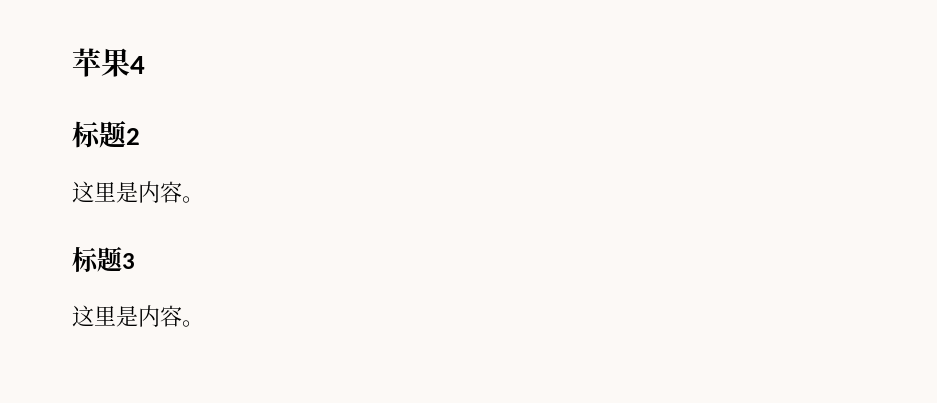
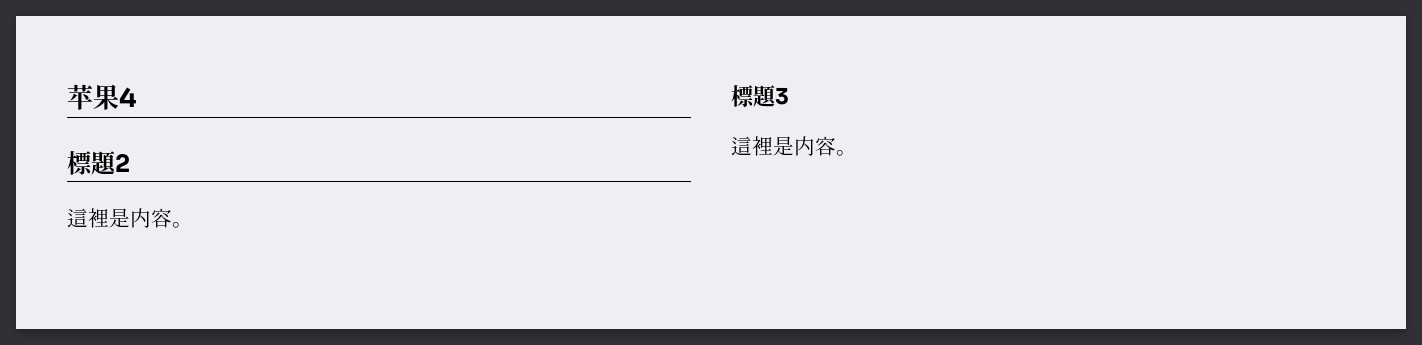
- 标题2
- 这里是内容。
+ 標題2
+ 這裡是内容。
- 标题3
- 这里是内容。
+ 標題3
+ 這裡是内容。

